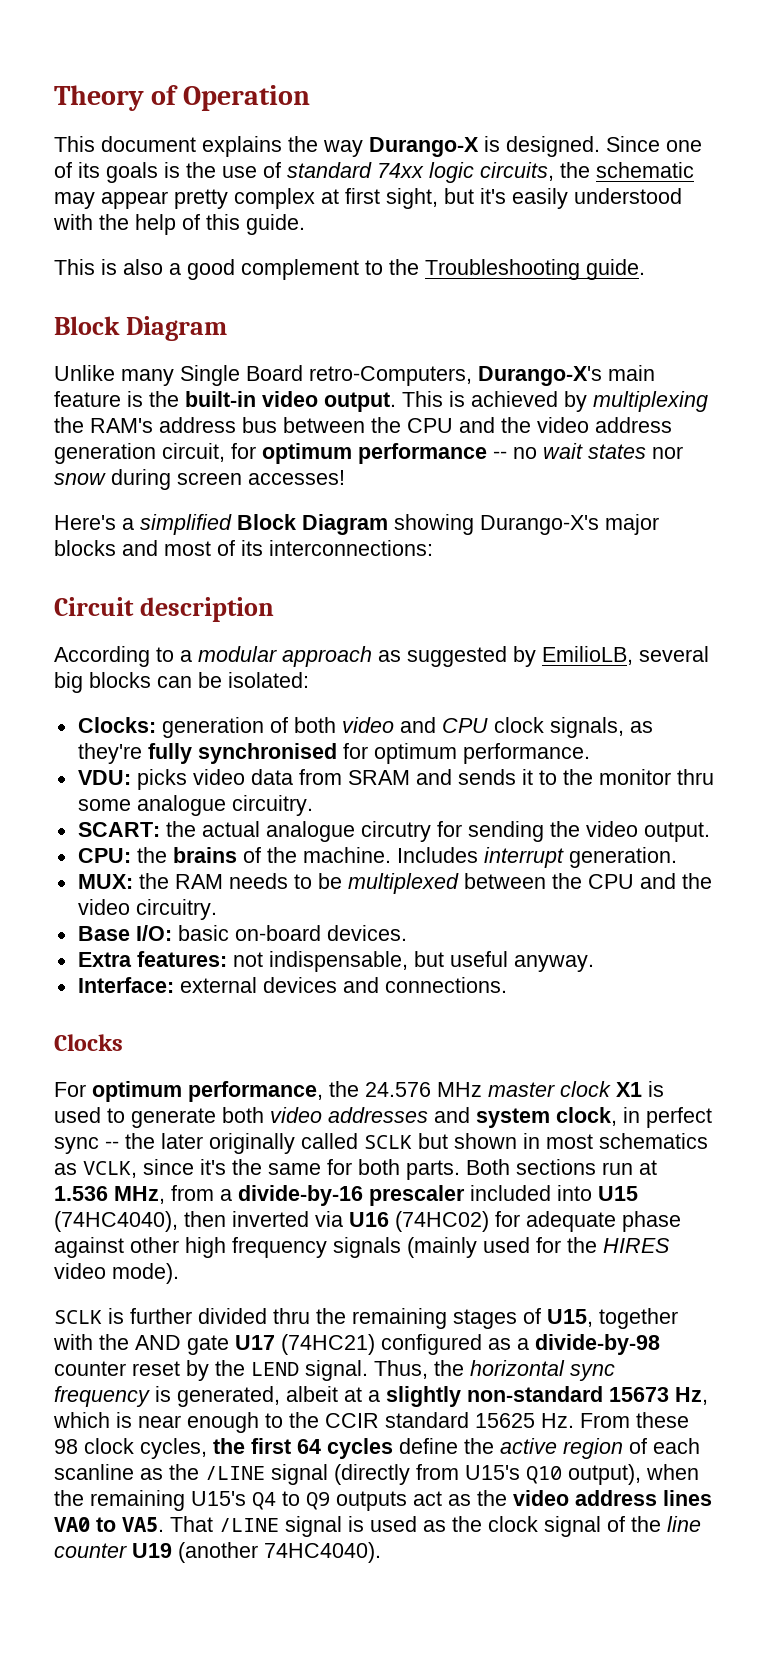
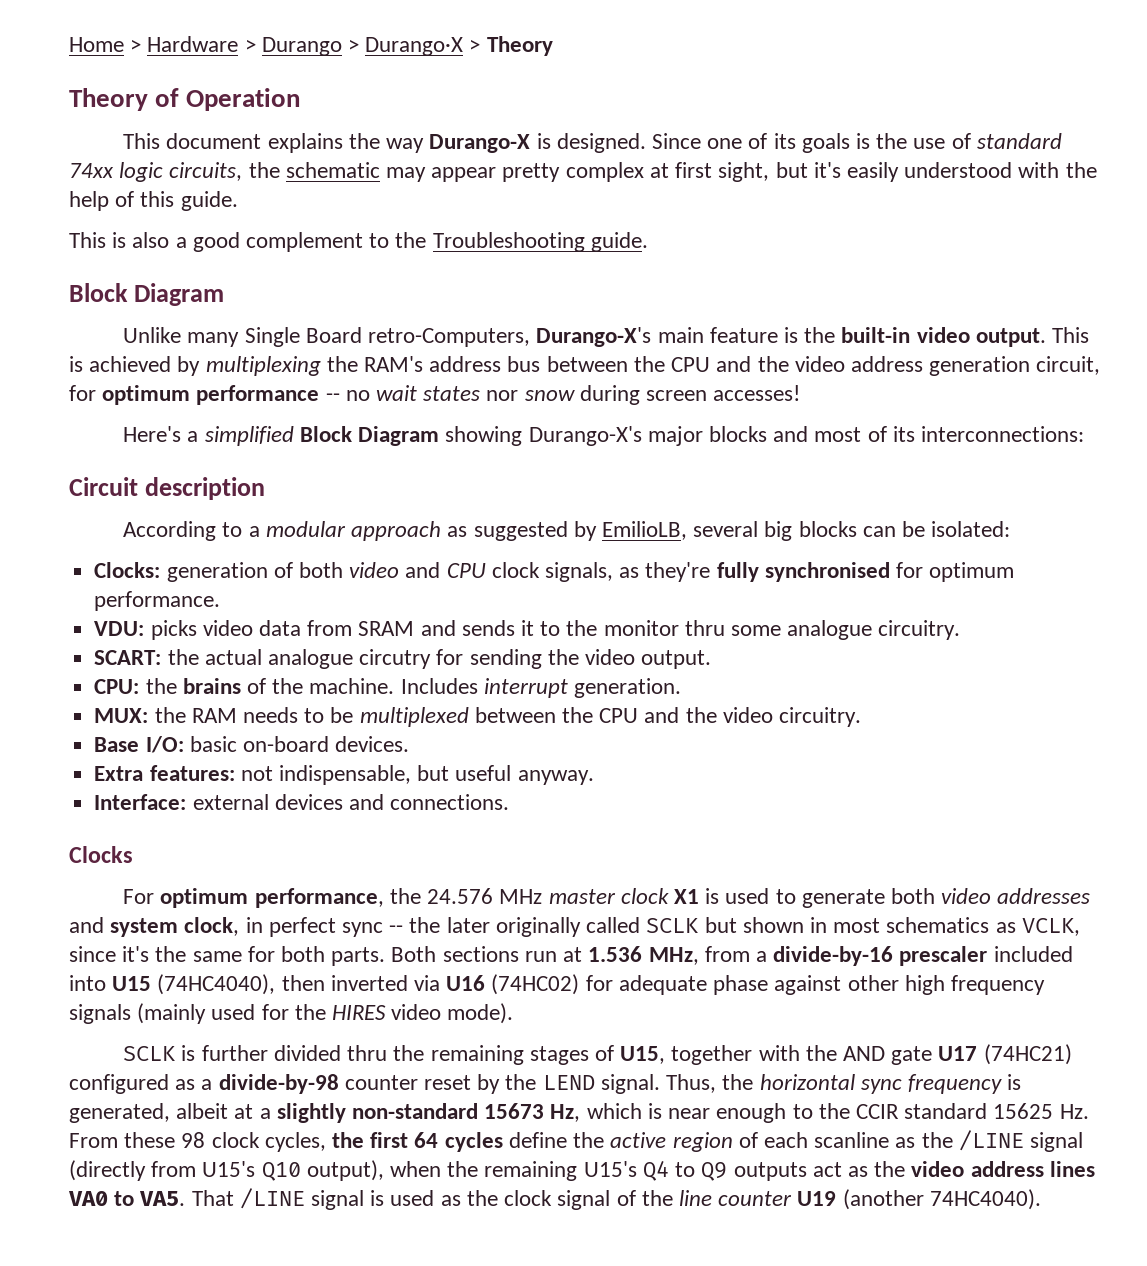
+ Home > Hardware > Durango > Durango·X > Theory

